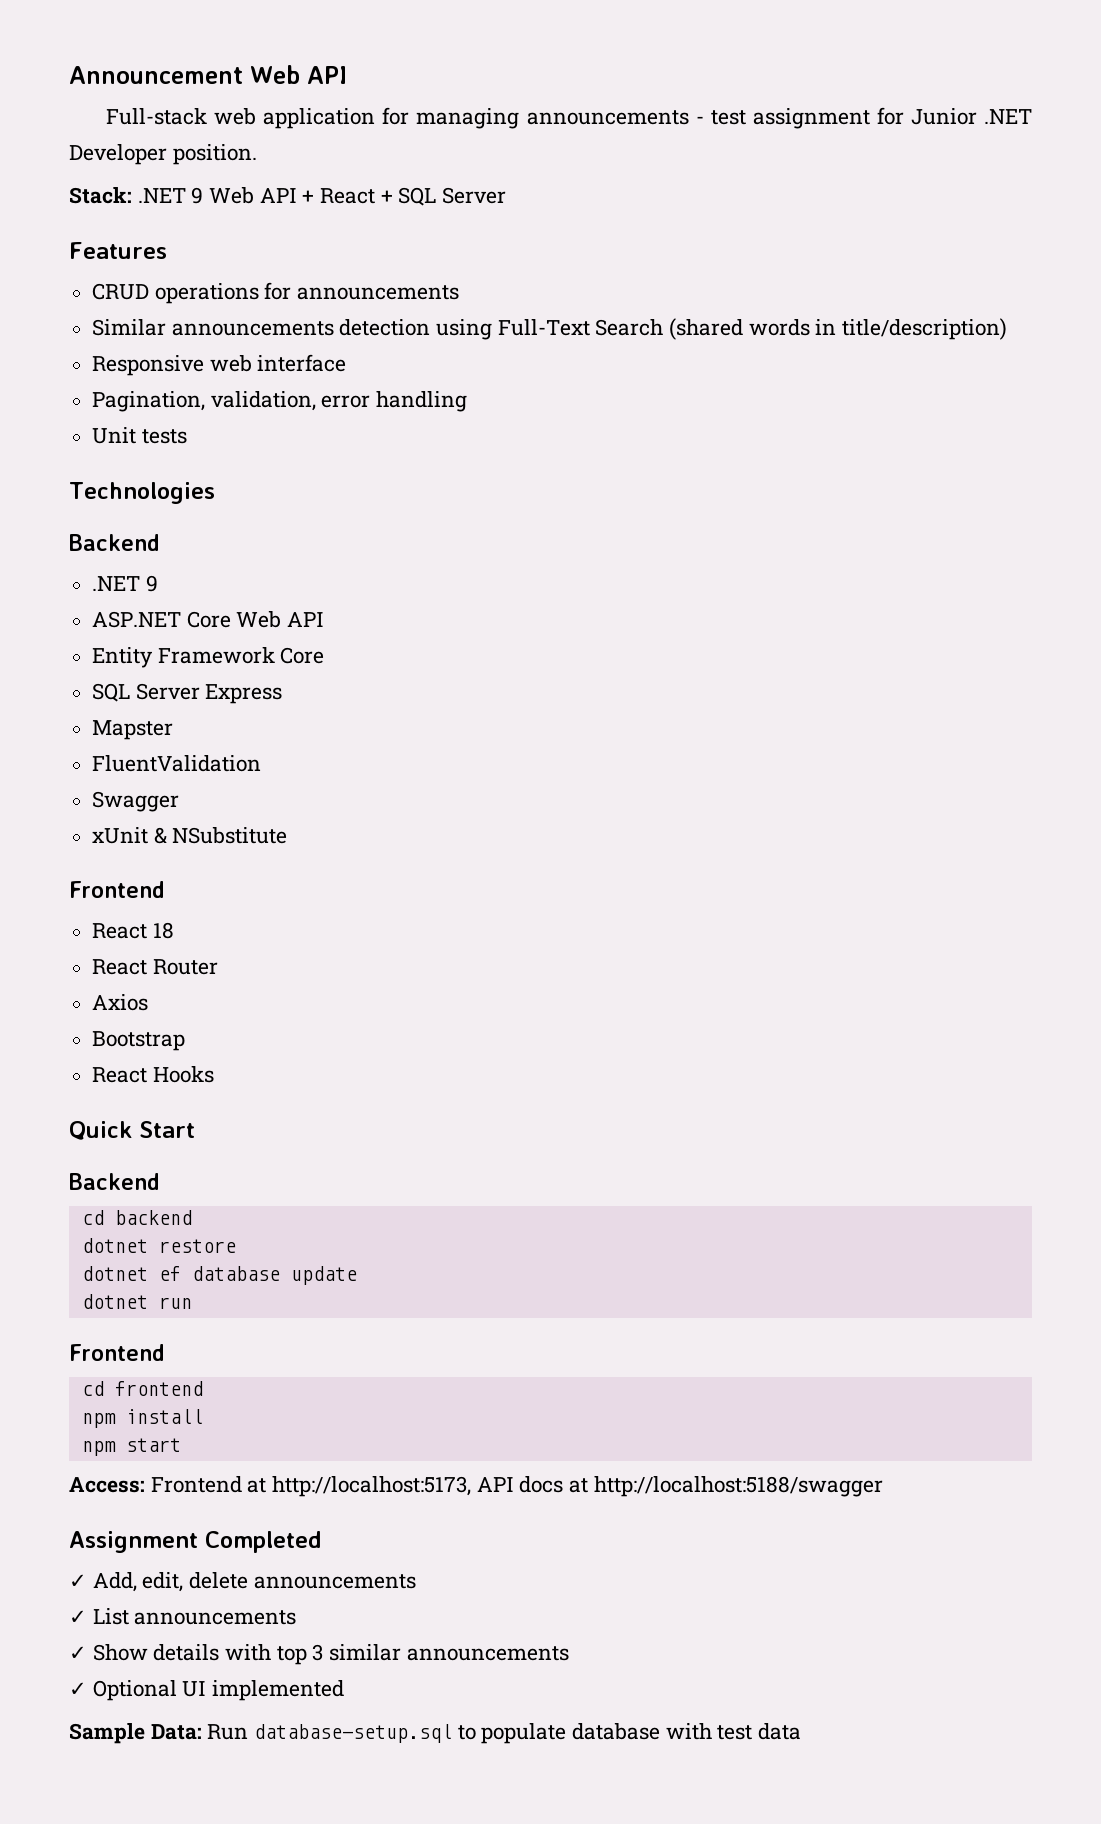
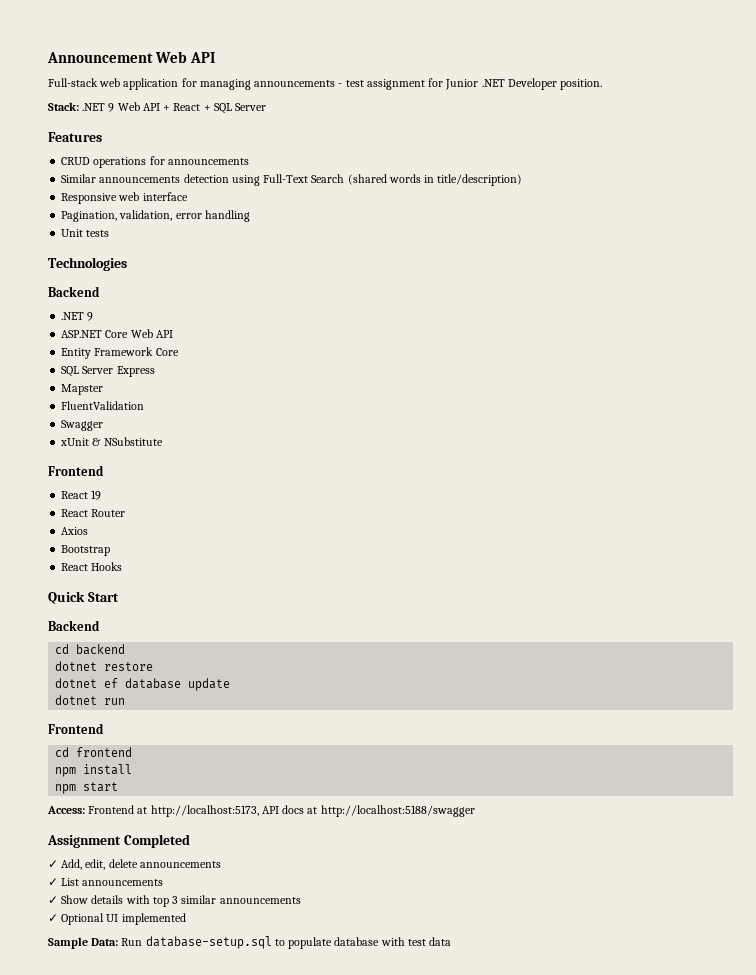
- React 18
+ React 19

